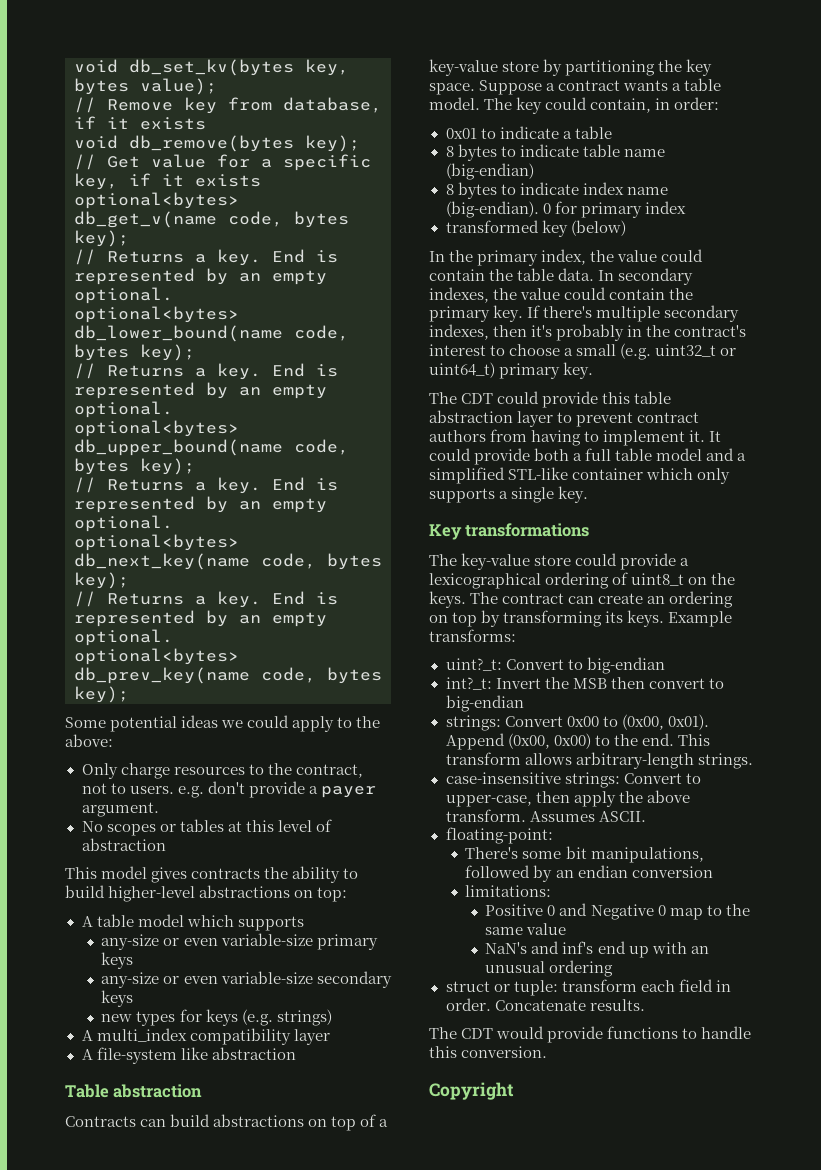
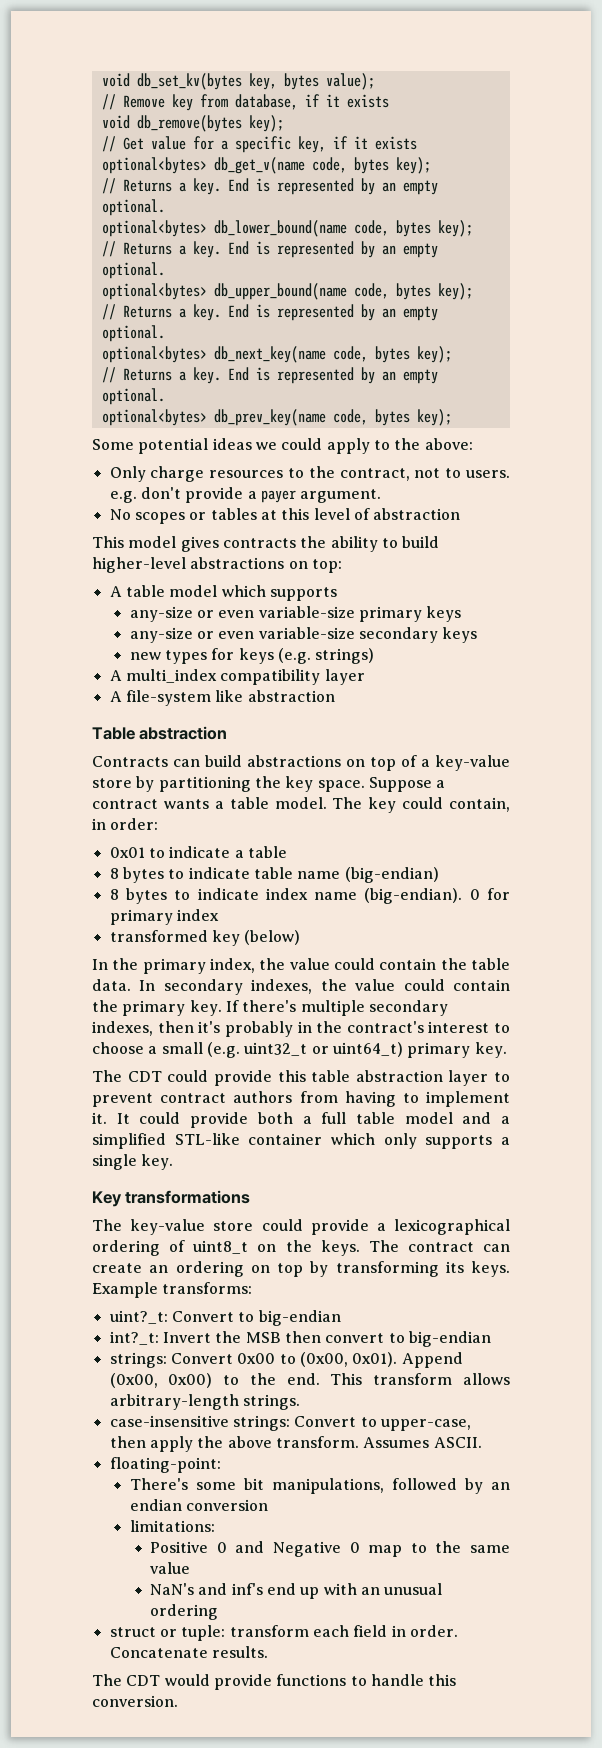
- Copyright

